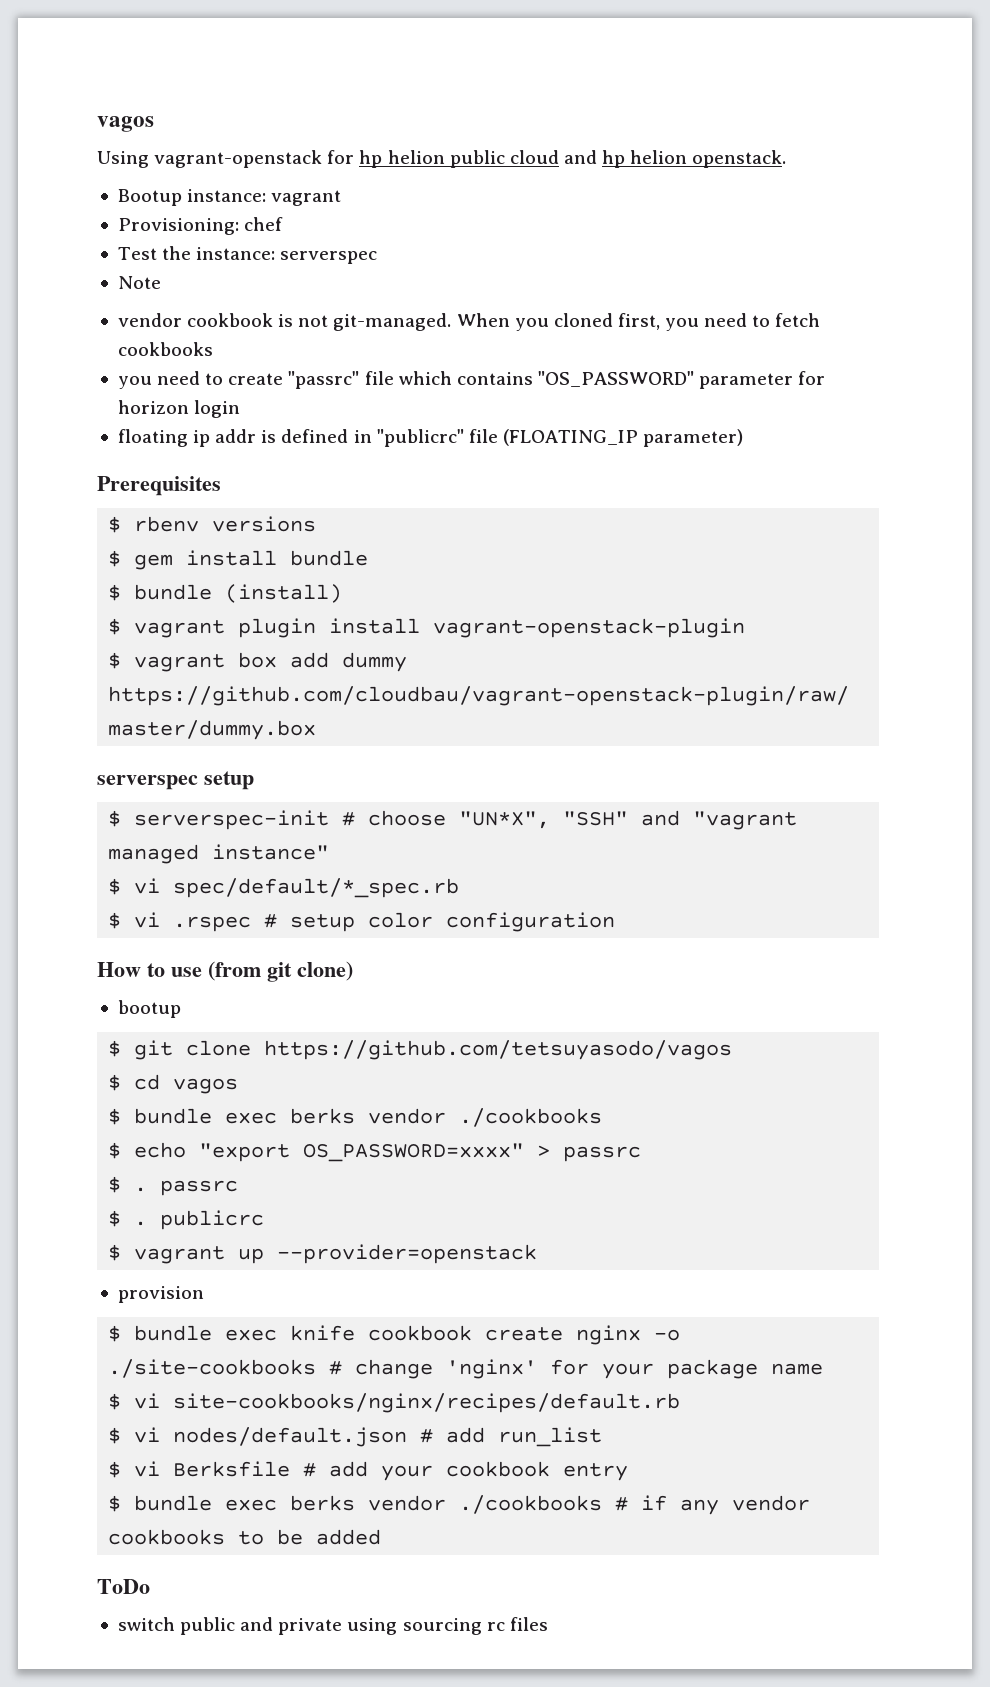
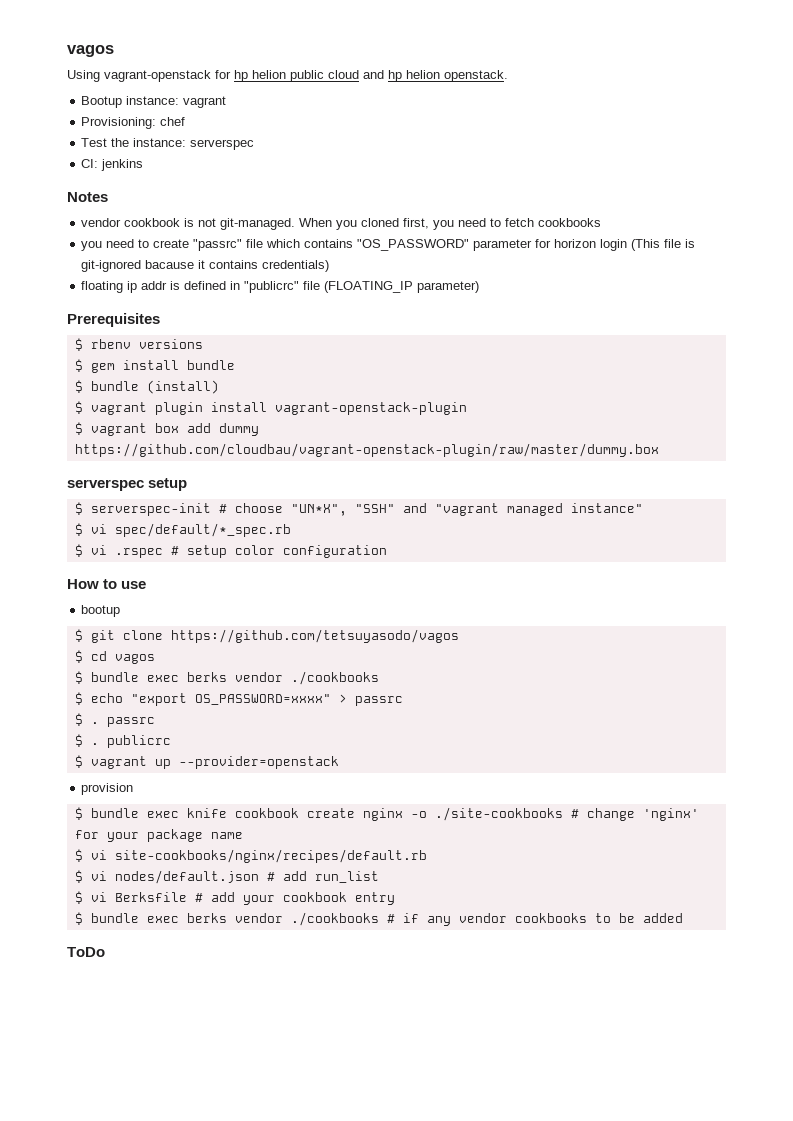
- Note
+ CI: jenkins
+ Notes
- you need to create "passrc" file which contains "OS_PASSWORD" parameter for horizon login
+ you need to create "passrc" file which contains "OS_PASSWORD" parameter for horizon login (This file is git-ignored bacause it contains credentials)
- How to use (from git clone)
+ How to use
- switch public and private using sourcing rc files

